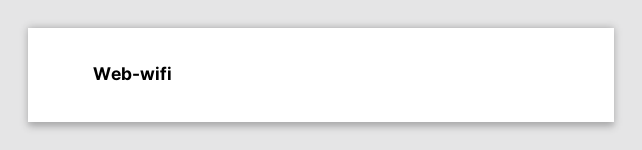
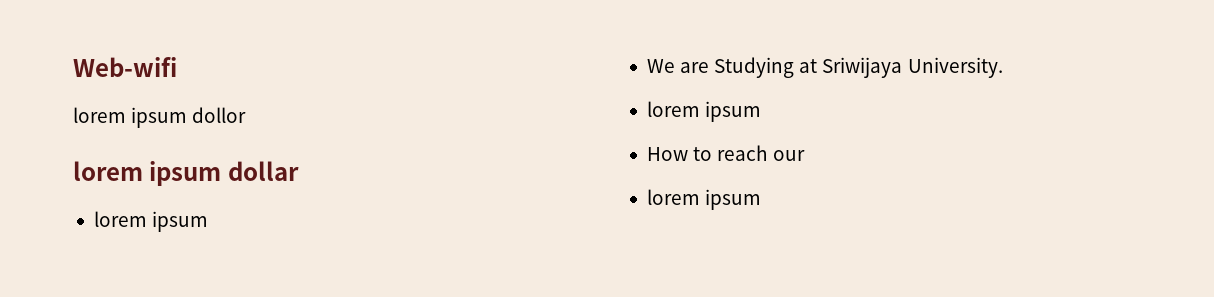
+ lorem ipsum dollor
+ lorem ipsum dollar
+ lorem ipsum
+ We are Studying at Sriwijaya University.
+ lorem ipsum
+ How to reach our
+ lorem ipsum

